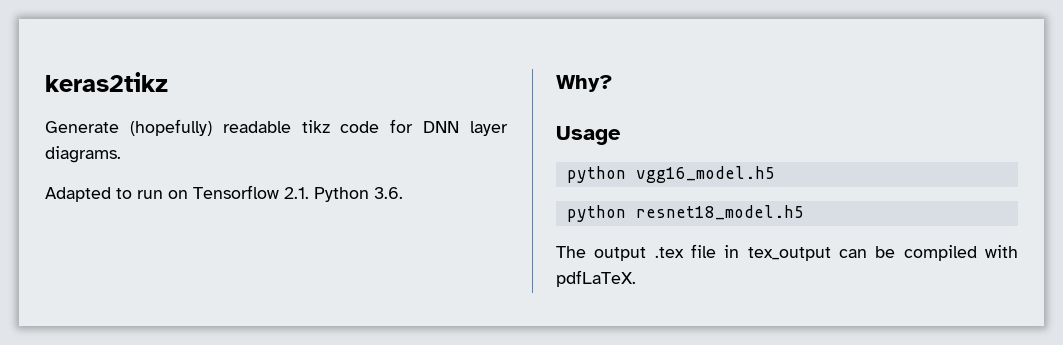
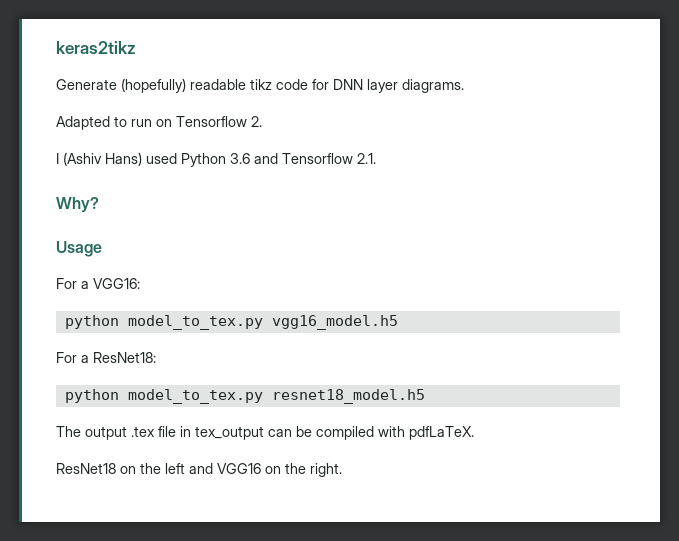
- Adapted to run on Tensorflow 2.1. Python 3.6.
+ Adapted to run on Tensorflow 2.
+ I (Ashiv Hans) used Python 3.6 and Tensorflow 2.1.
- python vgg16_model.h5
+ For a VGG16:
+ python model_to_tex.py vgg16_model.h5
- python resnet18_model.h5
+ For a ResNet18:
+ python model_to_tex.py resnet18_model.h5
+ ResNet18 on the left and VGG16 on the right.

